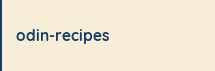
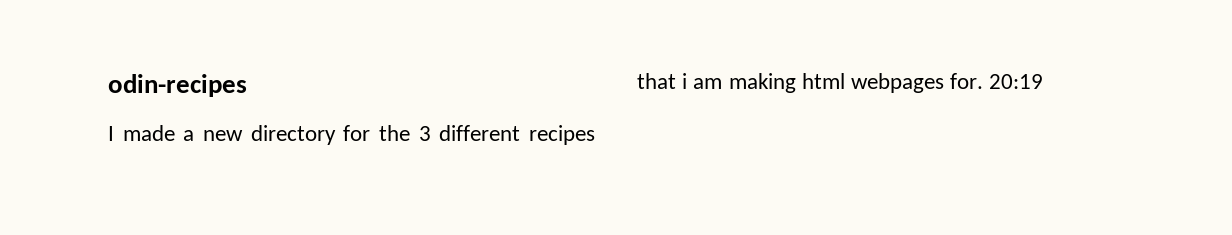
+ I made a new directory for the 3 different recipes that i am making html webpages for. 20:19

